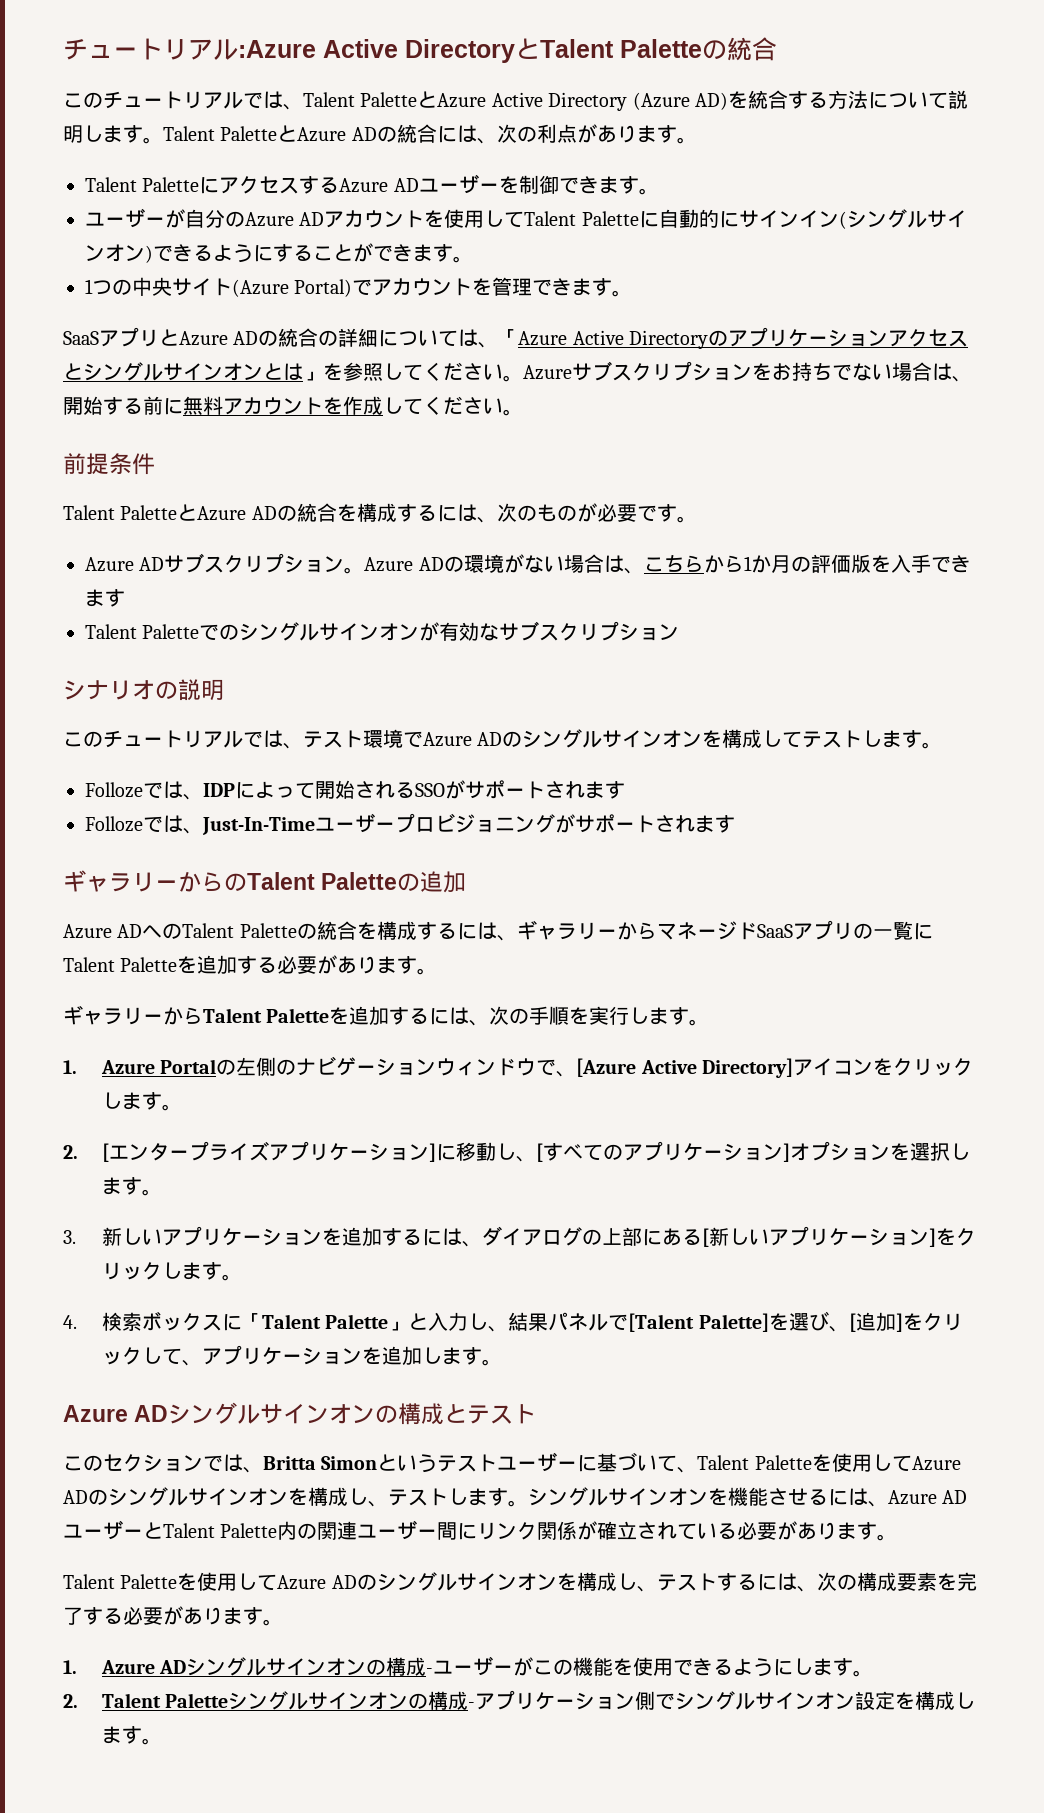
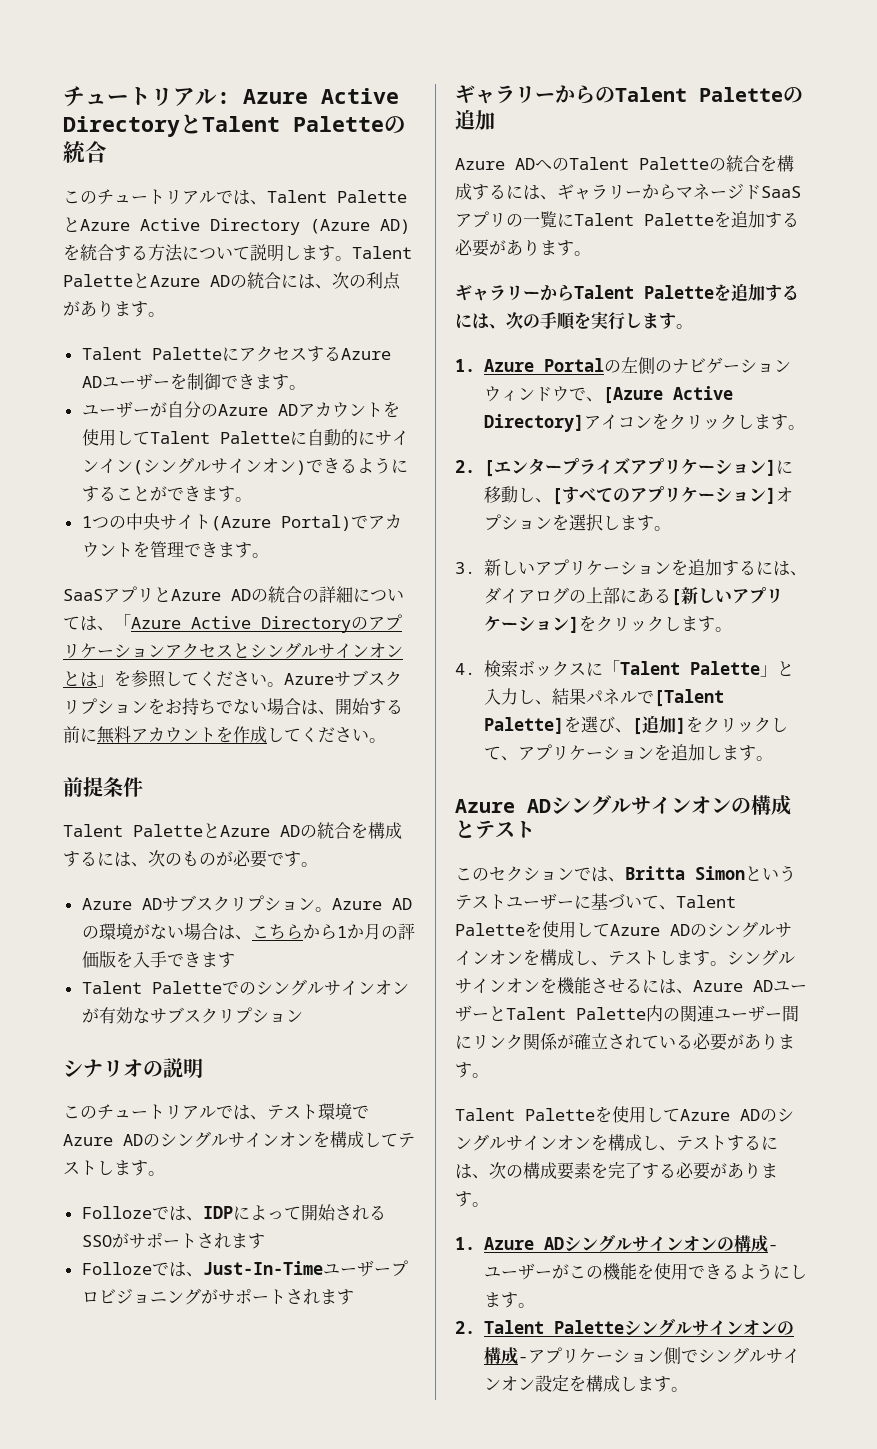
- チュートリアル:Azure Active DirectoryとTalent Paletteの統合
+ チュートリアル: Azure Active DirectoryとTalent Paletteの統合

